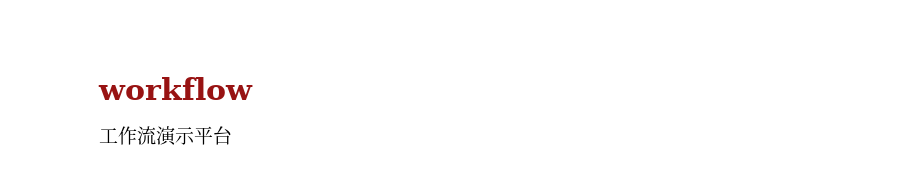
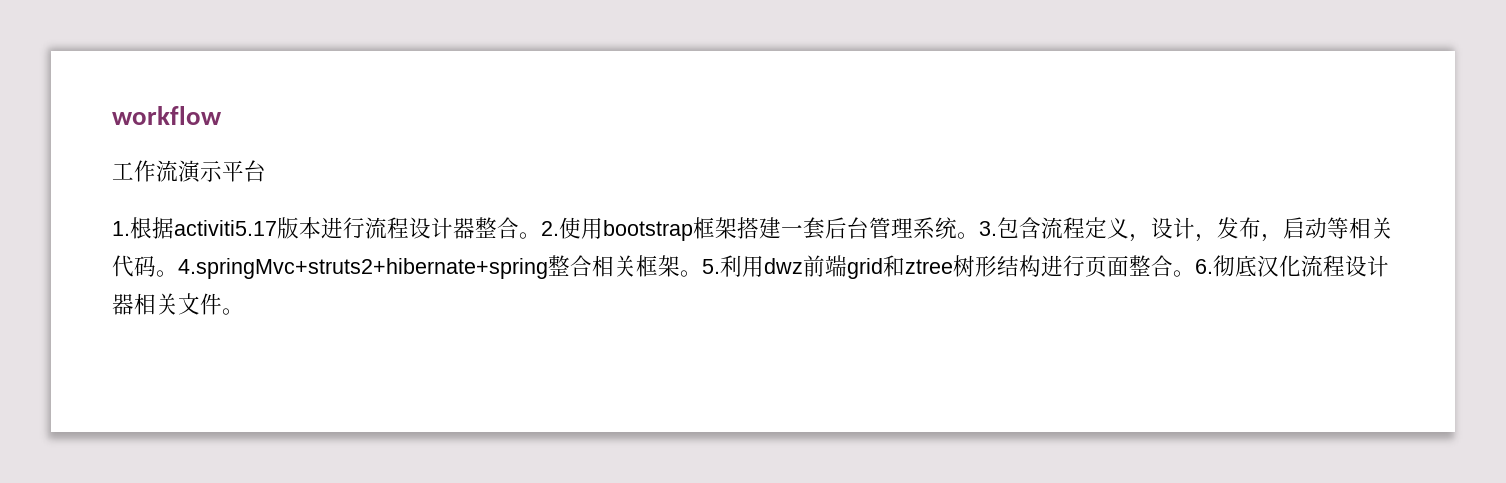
+ 1.根据activiti5.17版本进行流程设计器整合。2.使用bootstrap框架搭建一套后台管理系统。3.包含流程定义，设计，发布，启动等相关代码。4.springMvc+struts2+hibernate+spring整合相关框架。5.利用dwz前端grid和ztree树形结构进行页面整合。6.彻底汉化流程设计器相关文件。

